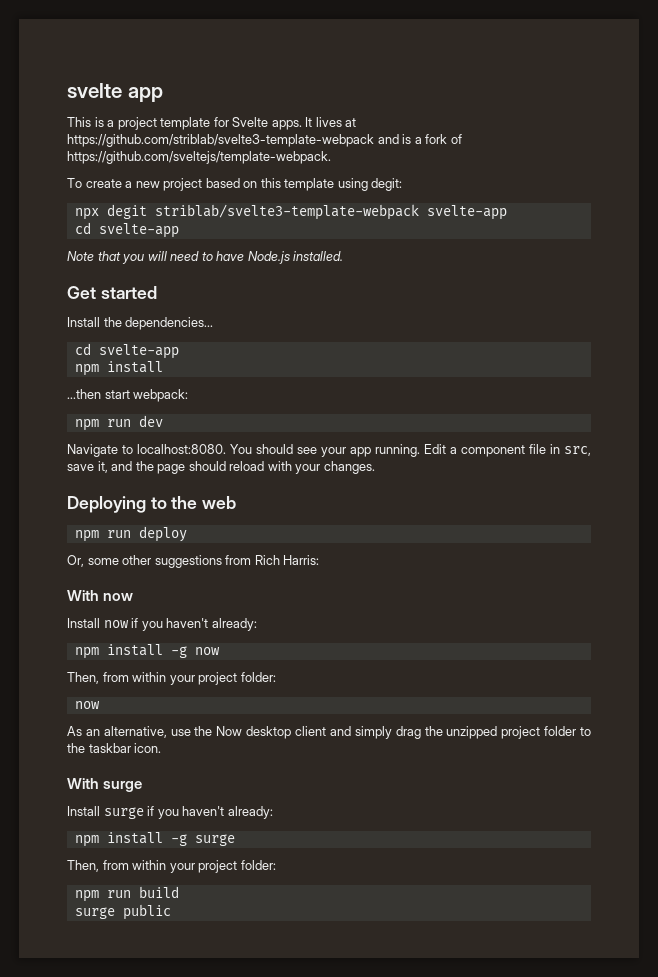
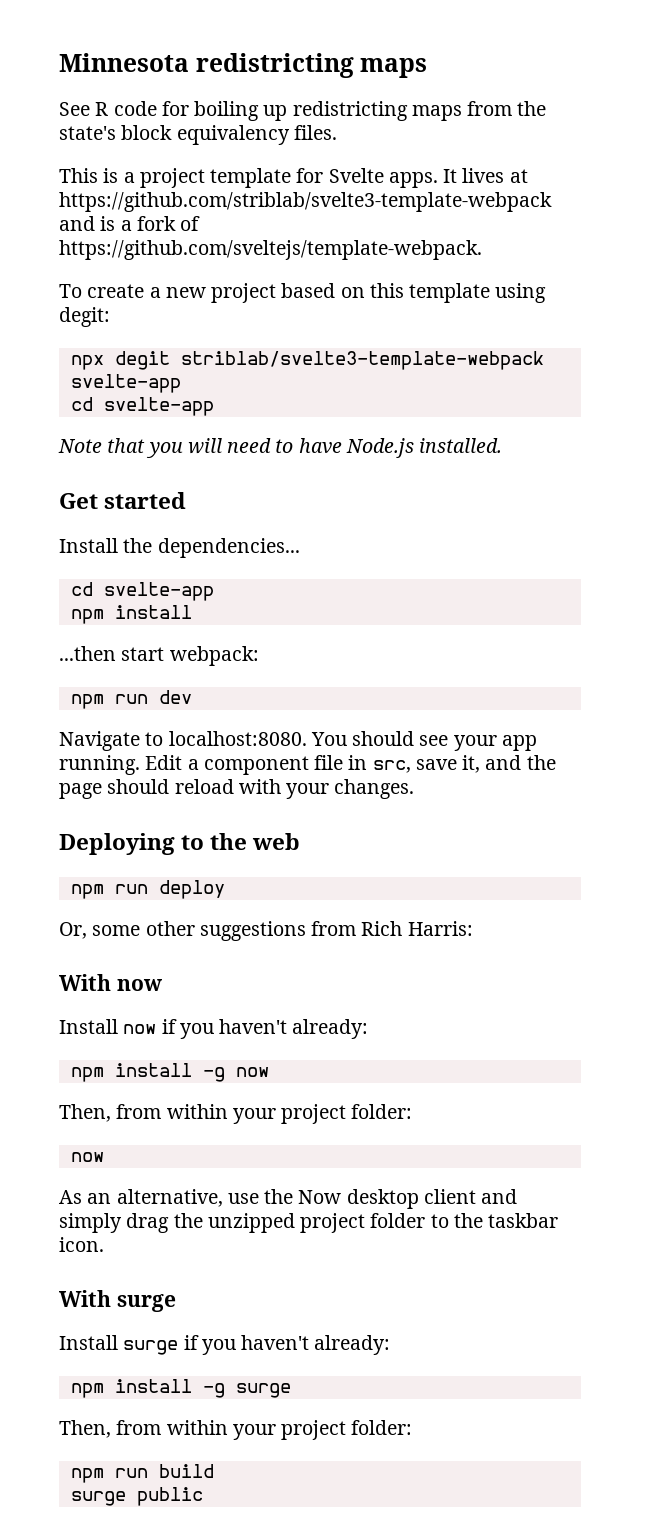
- svelte app
+ Minnesota redistricting maps
+ See R code for boiling up redistricting maps from the state's block equivalency files.

